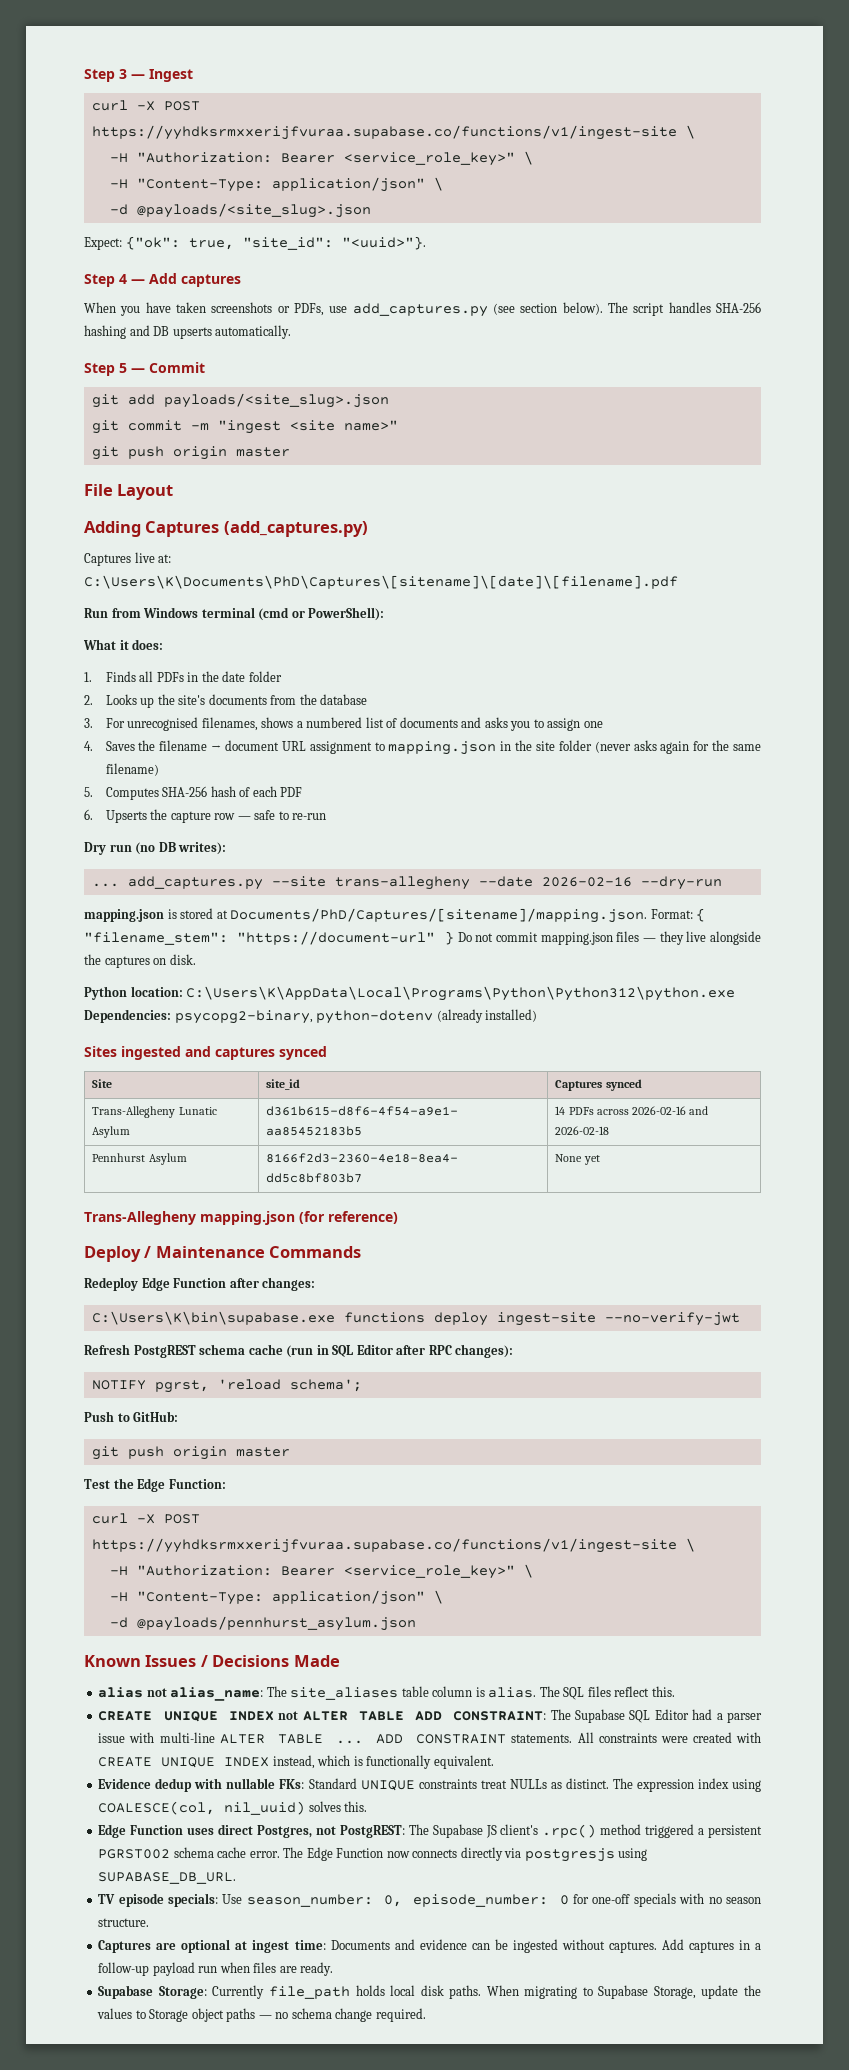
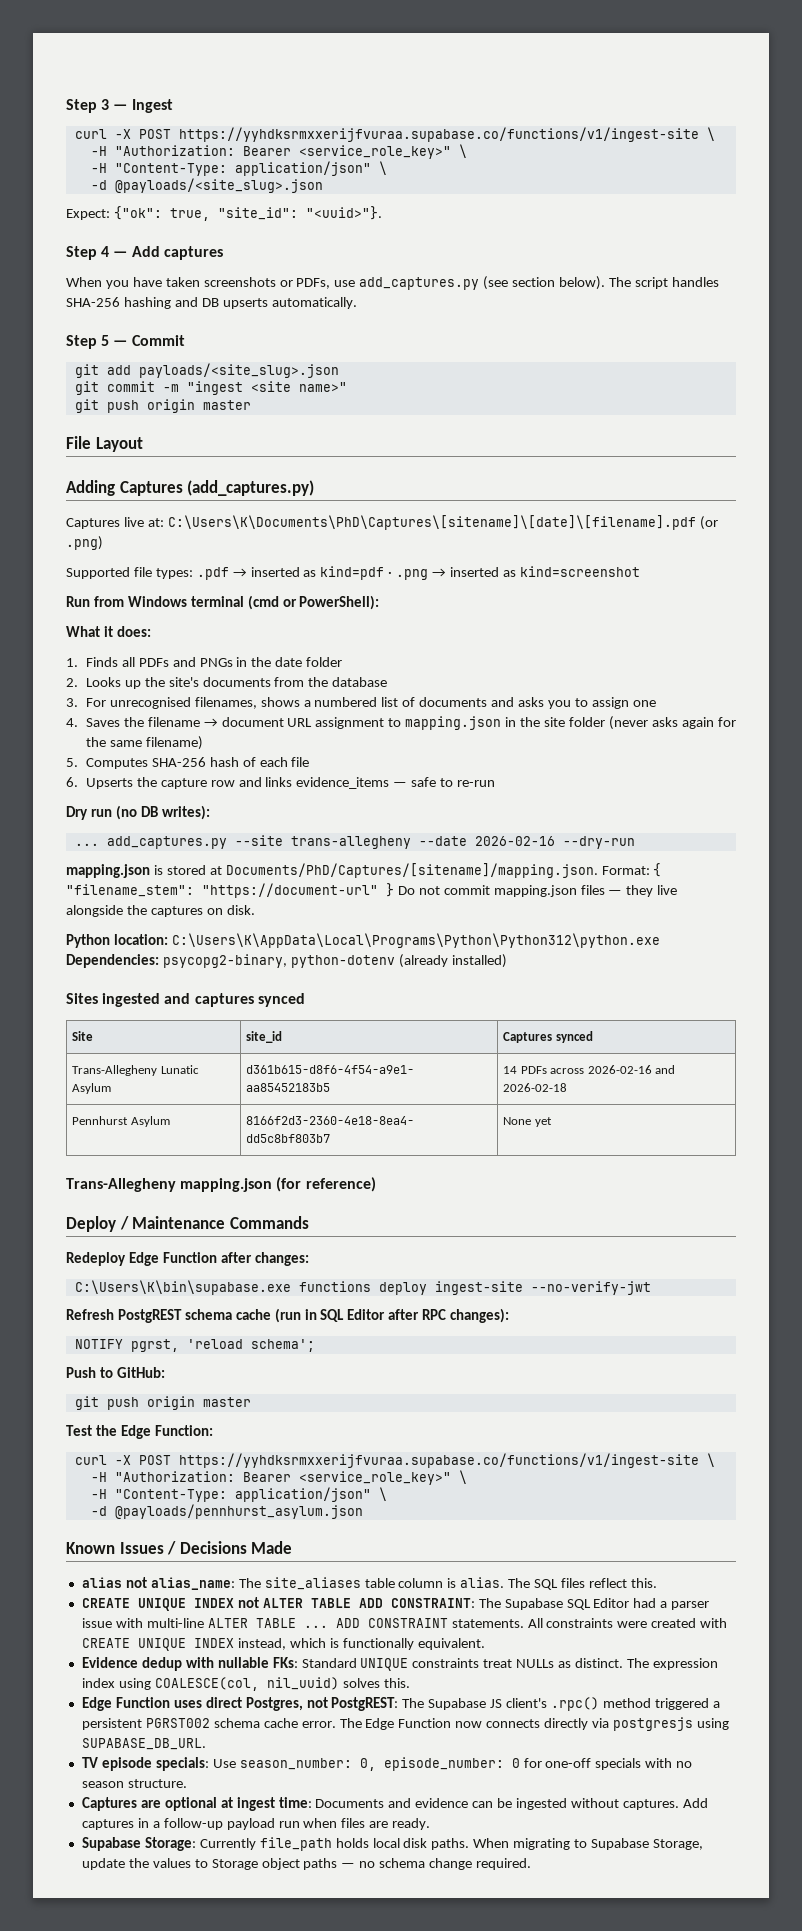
- Captures live at: C:\Users\K\Documents\PhD\Captures\[sitename]\[date]\[filename].pdf
+ Captures live at: C:\Users\K\Documents\PhD\Captures\[sitename]\[date]\[filename].pdf (or .png)
+ Supported file types: .pdf → inserted as kind=pdf · .png → inserted as kind=screenshot
- 1. Finds all PDFs in the date folder
+ 1. Finds all PDFs and PNGs in the date folder
- 5. Computes SHA-256 hash of each PDF
+ 5. Computes SHA-256 hash of each file
- 6. Upserts the capture row — safe to re-run
+ 6. Upserts the capture row and links evidence_items — safe to re-run

